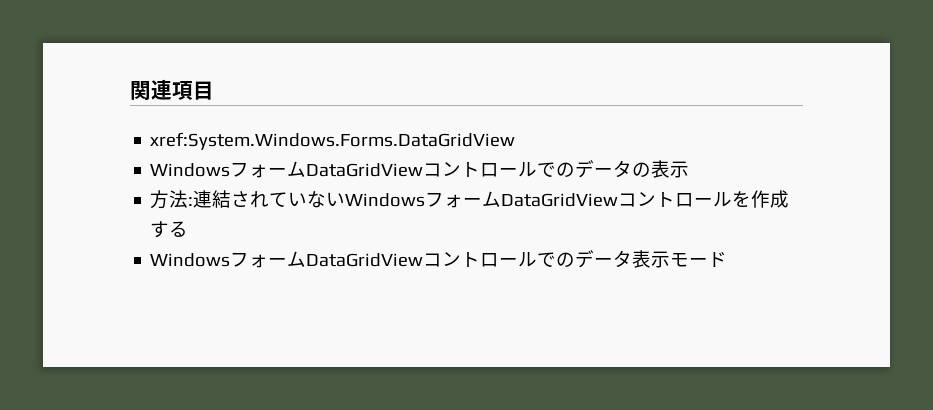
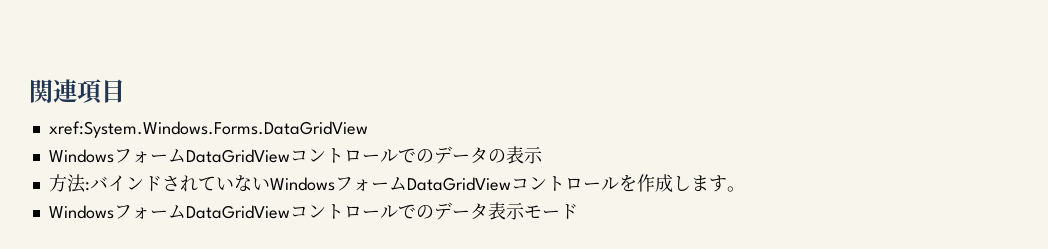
- 方法:連結されていないWindowsフォームDataGridViewコントロールを作成する
+ 方法:バインドされていないWindowsフォームDataGridViewコントロールを作成します。

